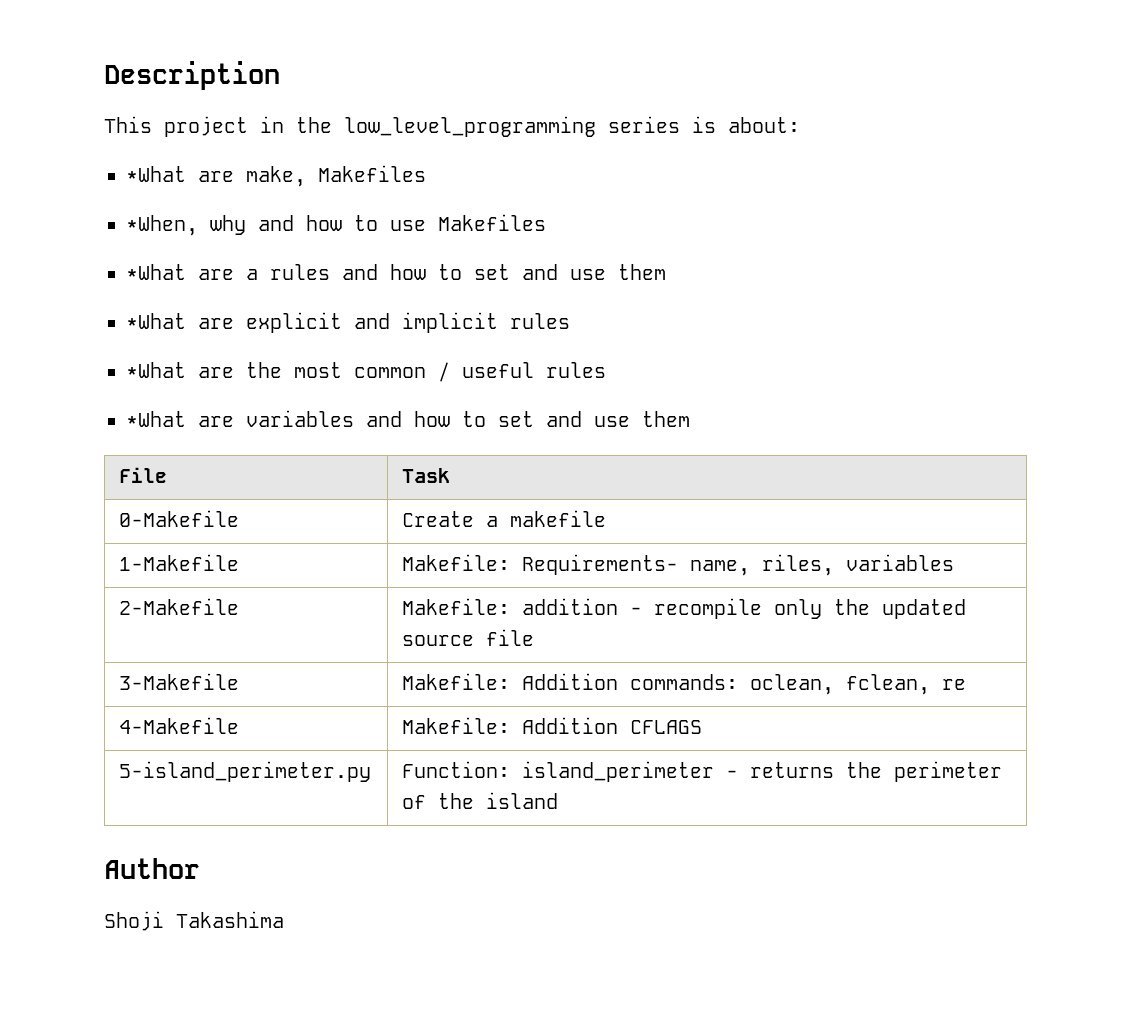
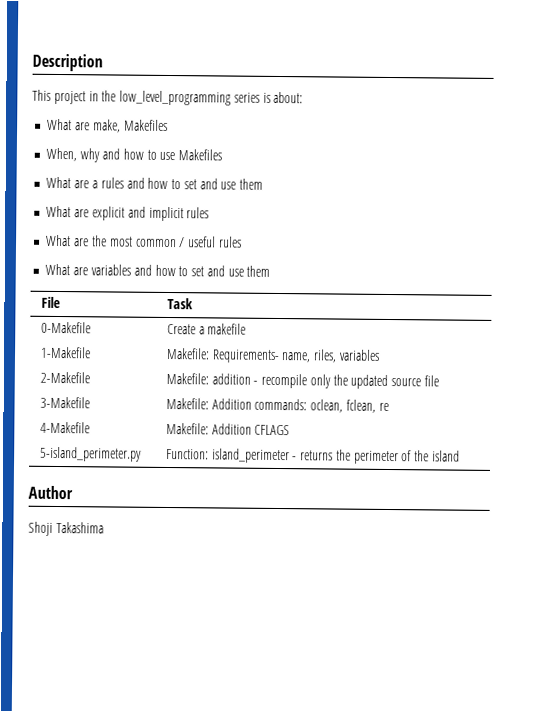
- *What are make, Makefiles
+ What are make, Makefiles
- *When, why and how to use Makefiles
+ When, why and how to use Makefiles
- *What are a rules and how to set and use them
+ What are a rules and how to set and use them
- *What are explicit and implicit rules
+ What are explicit and implicit rules
- *What are the most common / useful rules
+ What are the most common / useful rules
- *What are variables and how to set and use them
+ What are variables and how to set and use them

